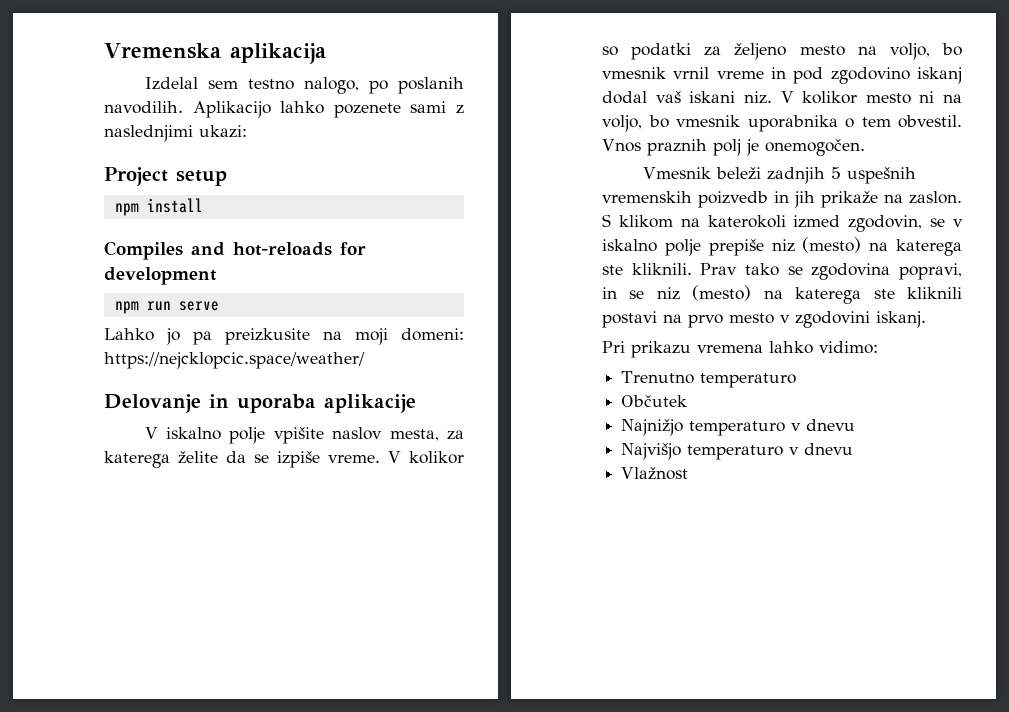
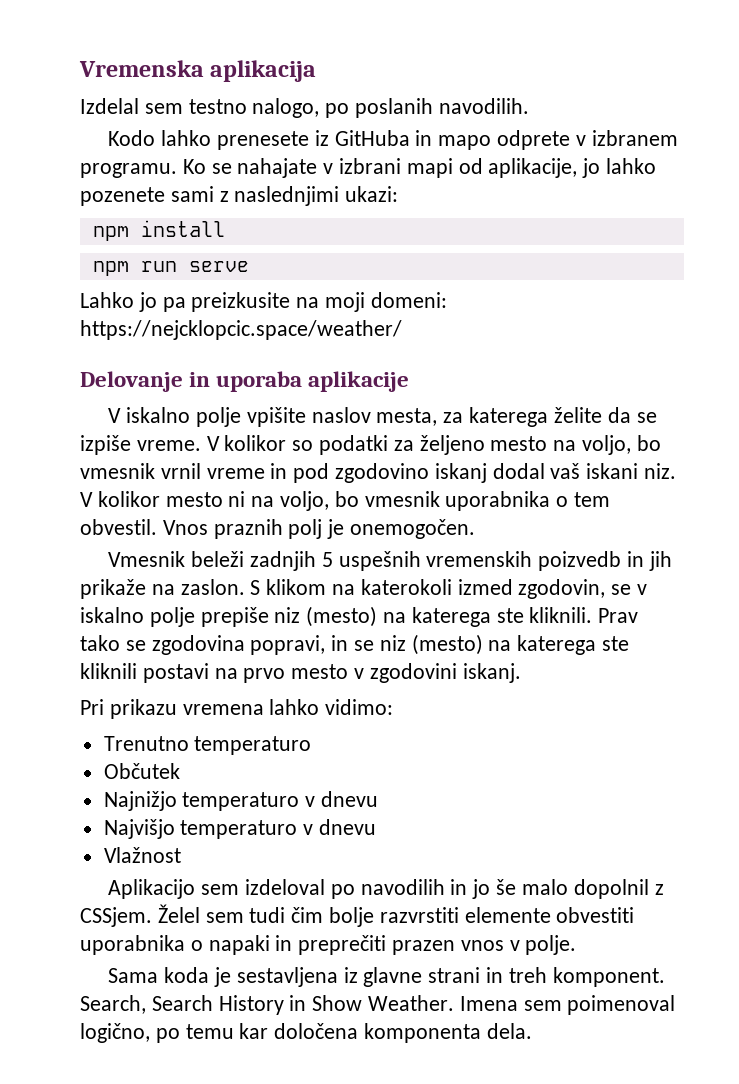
- Izdelal sem testno nalogo, po poslanih navodilih. Aplikacijo lahko pozenete sami z naslednjimi ukazi:
+ Izdelal sem testno nalogo, po poslanih navodilih.
+ Kodo lahko prenesete iz GitHuba in mapo odprete v izbranem programu. Ko se nahajate v izbrani mapi od aplikacije, jo lahko pozenete sami z naslednjimi ukazi:
- Project setup
- Compiles and hot-reloads for development
+ Aplikacijo sem izdeloval po navodilih in jo še malo dopolnil z CSSjem. Želel sem tudi čim bolje razvrstiti elemente obvestiti uporabnika o napaki in preprečiti prazen vnos v polje.
+ Sama koda je sestavljena iz glavne strani in treh komponent. Search, Search History in Show Weather. Imena sem poimenoval logično, po temu kar določena komponenta dela.

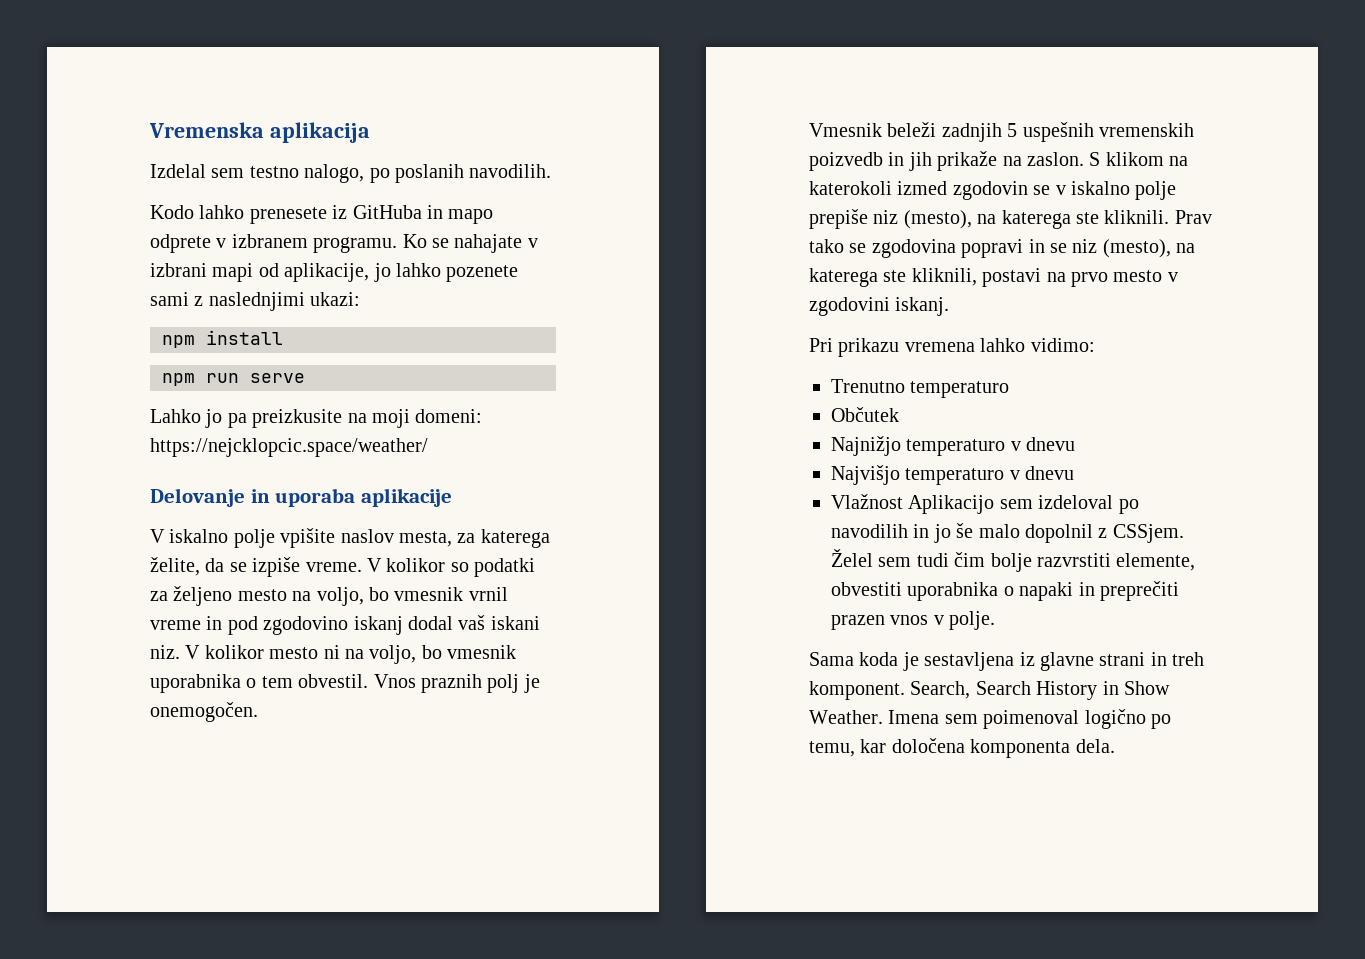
- V iskalno polje vpišite naslov mesta, za katerega želite da se izpiše vreme.
+ V iskalno polje vpišite naslov mesta, za katerega želite, da se izpiše vreme.
- S klikom na katerokoli izmed zgodovin, se v iskalno polje prepiše niz (mesto) na katerega ste kliknili.
+ S klikom na katerokoli izmed zgodovin se v iskalno polje prepiše niz (mesto), na katerega ste kliknili.
- Prav tako se zgodovina popravi, in se niz (mesto) na katerega ste kliknili postavi na prvo mesto v zgodovini iskanj.
+ Prav tako se zgodovina popravi in se niz (mesto), na katerega ste kliknili, postavi na prvo mesto v zgodovini iskanj.
- Vlažnost
- Aplikacijo sem izdeloval po navodilih in jo še malo dopolnil z CSSjem.
+ Vlažnost Aplikacijo sem izdeloval po navodilih in jo še malo dopolnil z CSSjem.
- Želel sem tudi čim bolje razvrstiti elemente obvestiti uporabnika o napaki in preprečiti prazen vnos v polje.
+ Želel sem tudi čim bolje razvrstiti elemente, obvestiti uporabnika o napaki in preprečiti prazen vnos v polje.
- Imena sem poimenoval logično, po temu kar določena komponenta dela.
+ Imena sem poimenoval logično po temu, kar določena komponenta dela.

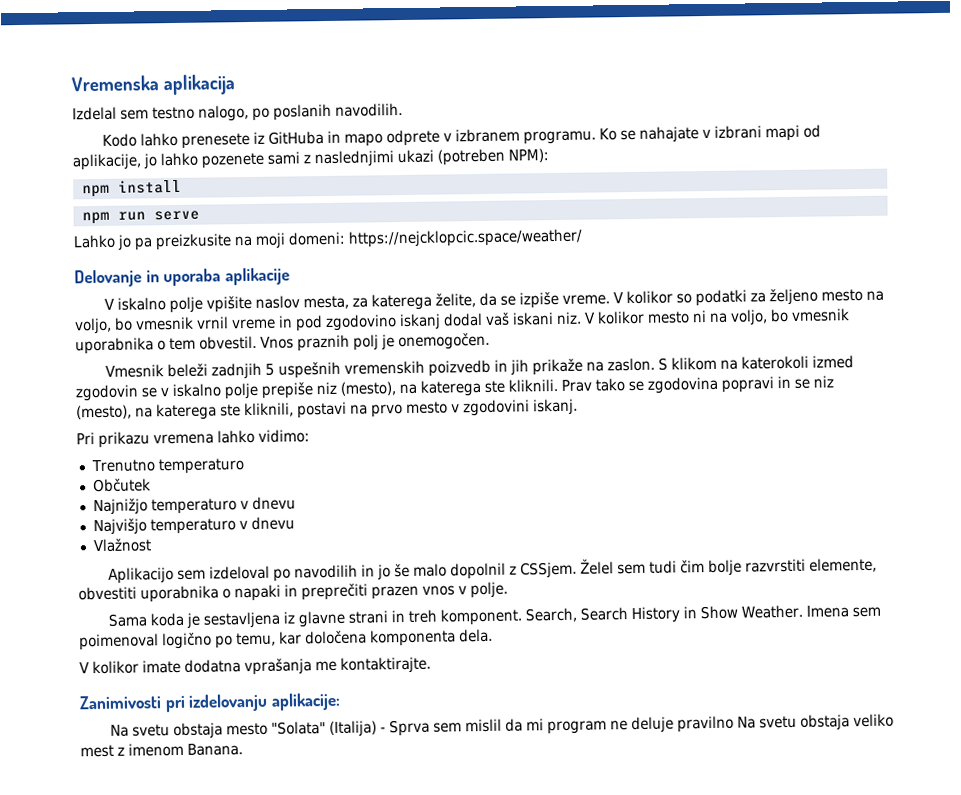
- Ko se nahajate v izbrani mapi od aplikacije, jo lahko pozenete sami z naslednjimi ukazi:
+ Ko se nahajate v izbrani mapi od aplikacije, jo lahko pozenete sami z naslednjimi ukazi (potreben NPM):
- Vlažnost Aplikacijo sem izdeloval po navodilih in jo še malo dopolnil z CSSjem.
+ Vlažnost
+ Aplikacijo sem izdeloval po navodilih in jo še malo dopolnil z CSSjem.
+ V kolikor imate dodatna vprašanja me kontaktirajte.
+ Zanimivosti pri izdelovanju aplikacije:
+ Na svetu obstaja mesto "Solata" (Italija) - Sprva sem mislil da mi program ne deluje pravilno Na svetu obstaja veliko mest z imenom Banana.

